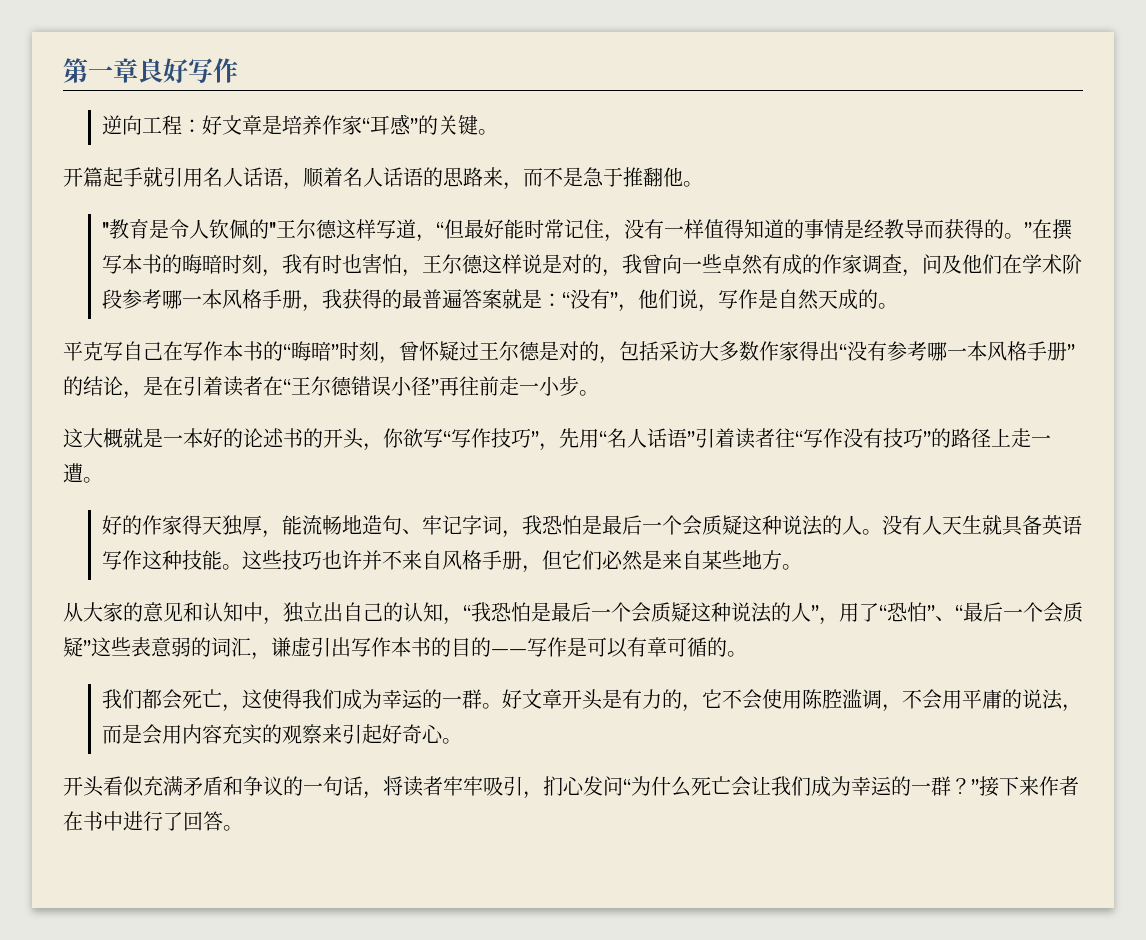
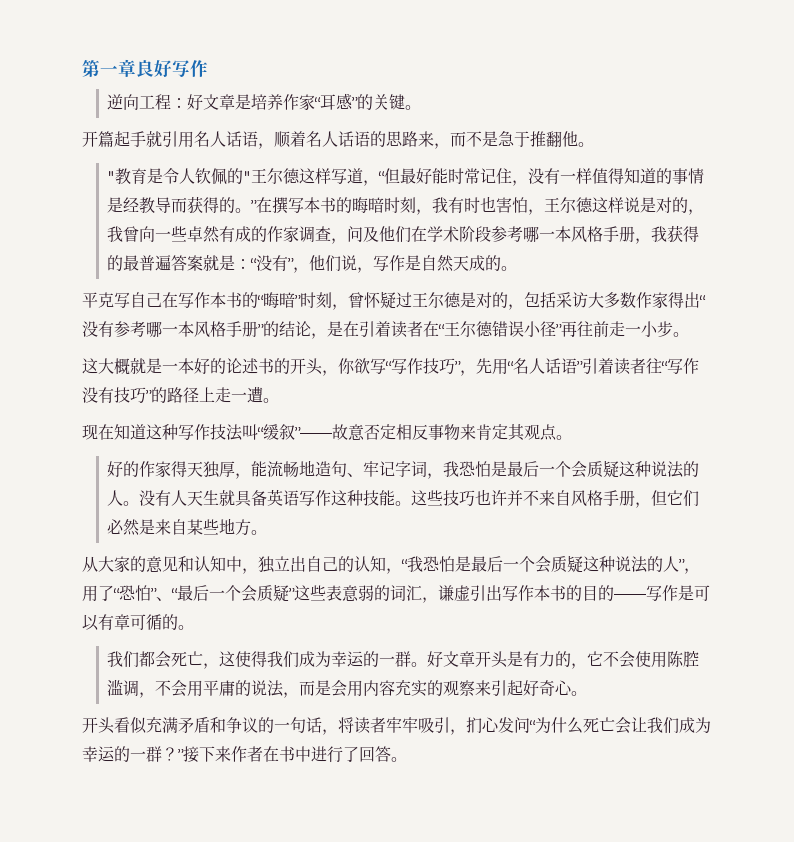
+ 现在知道这种写作技法叫“缓叙”——故意否定相反事物来肯定其观点。

